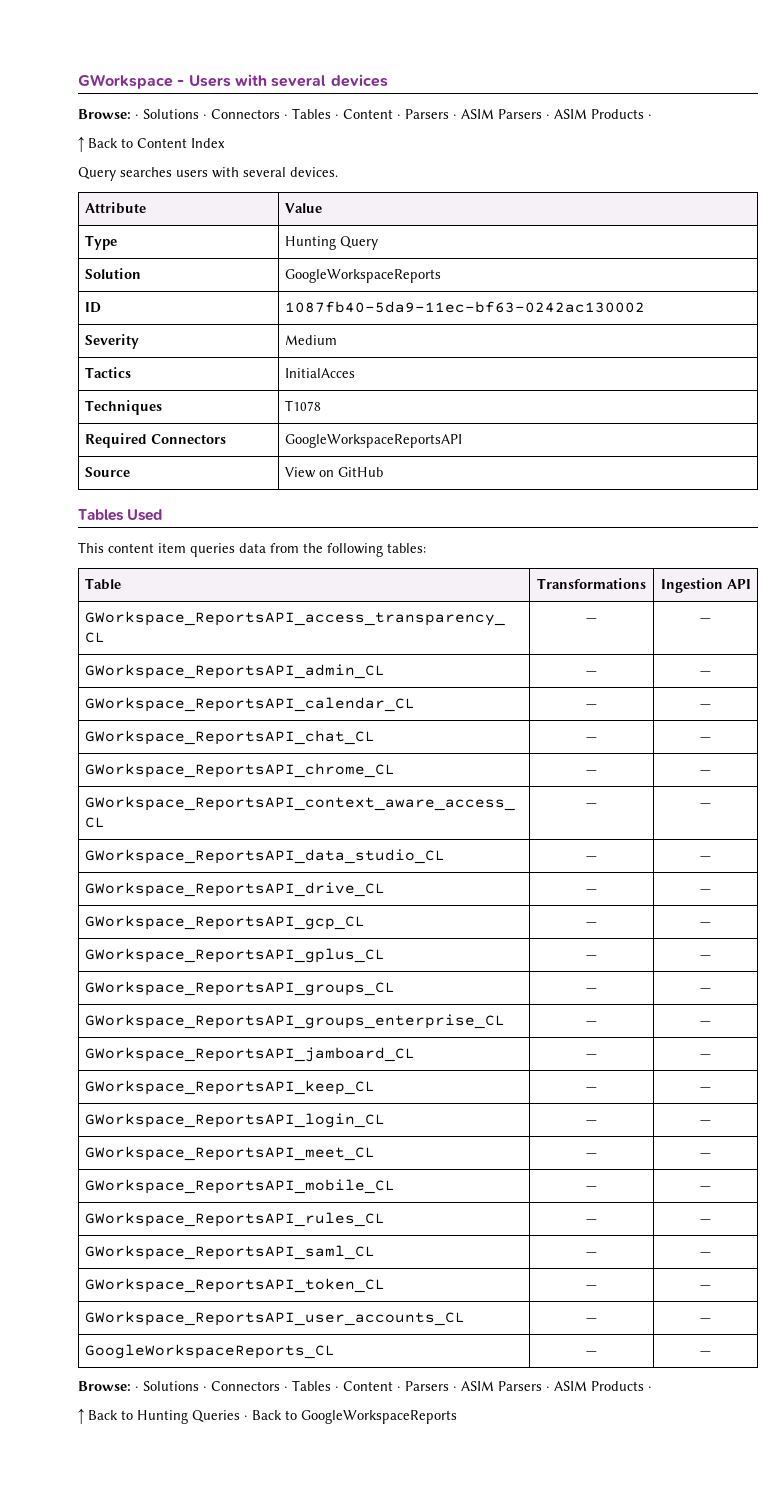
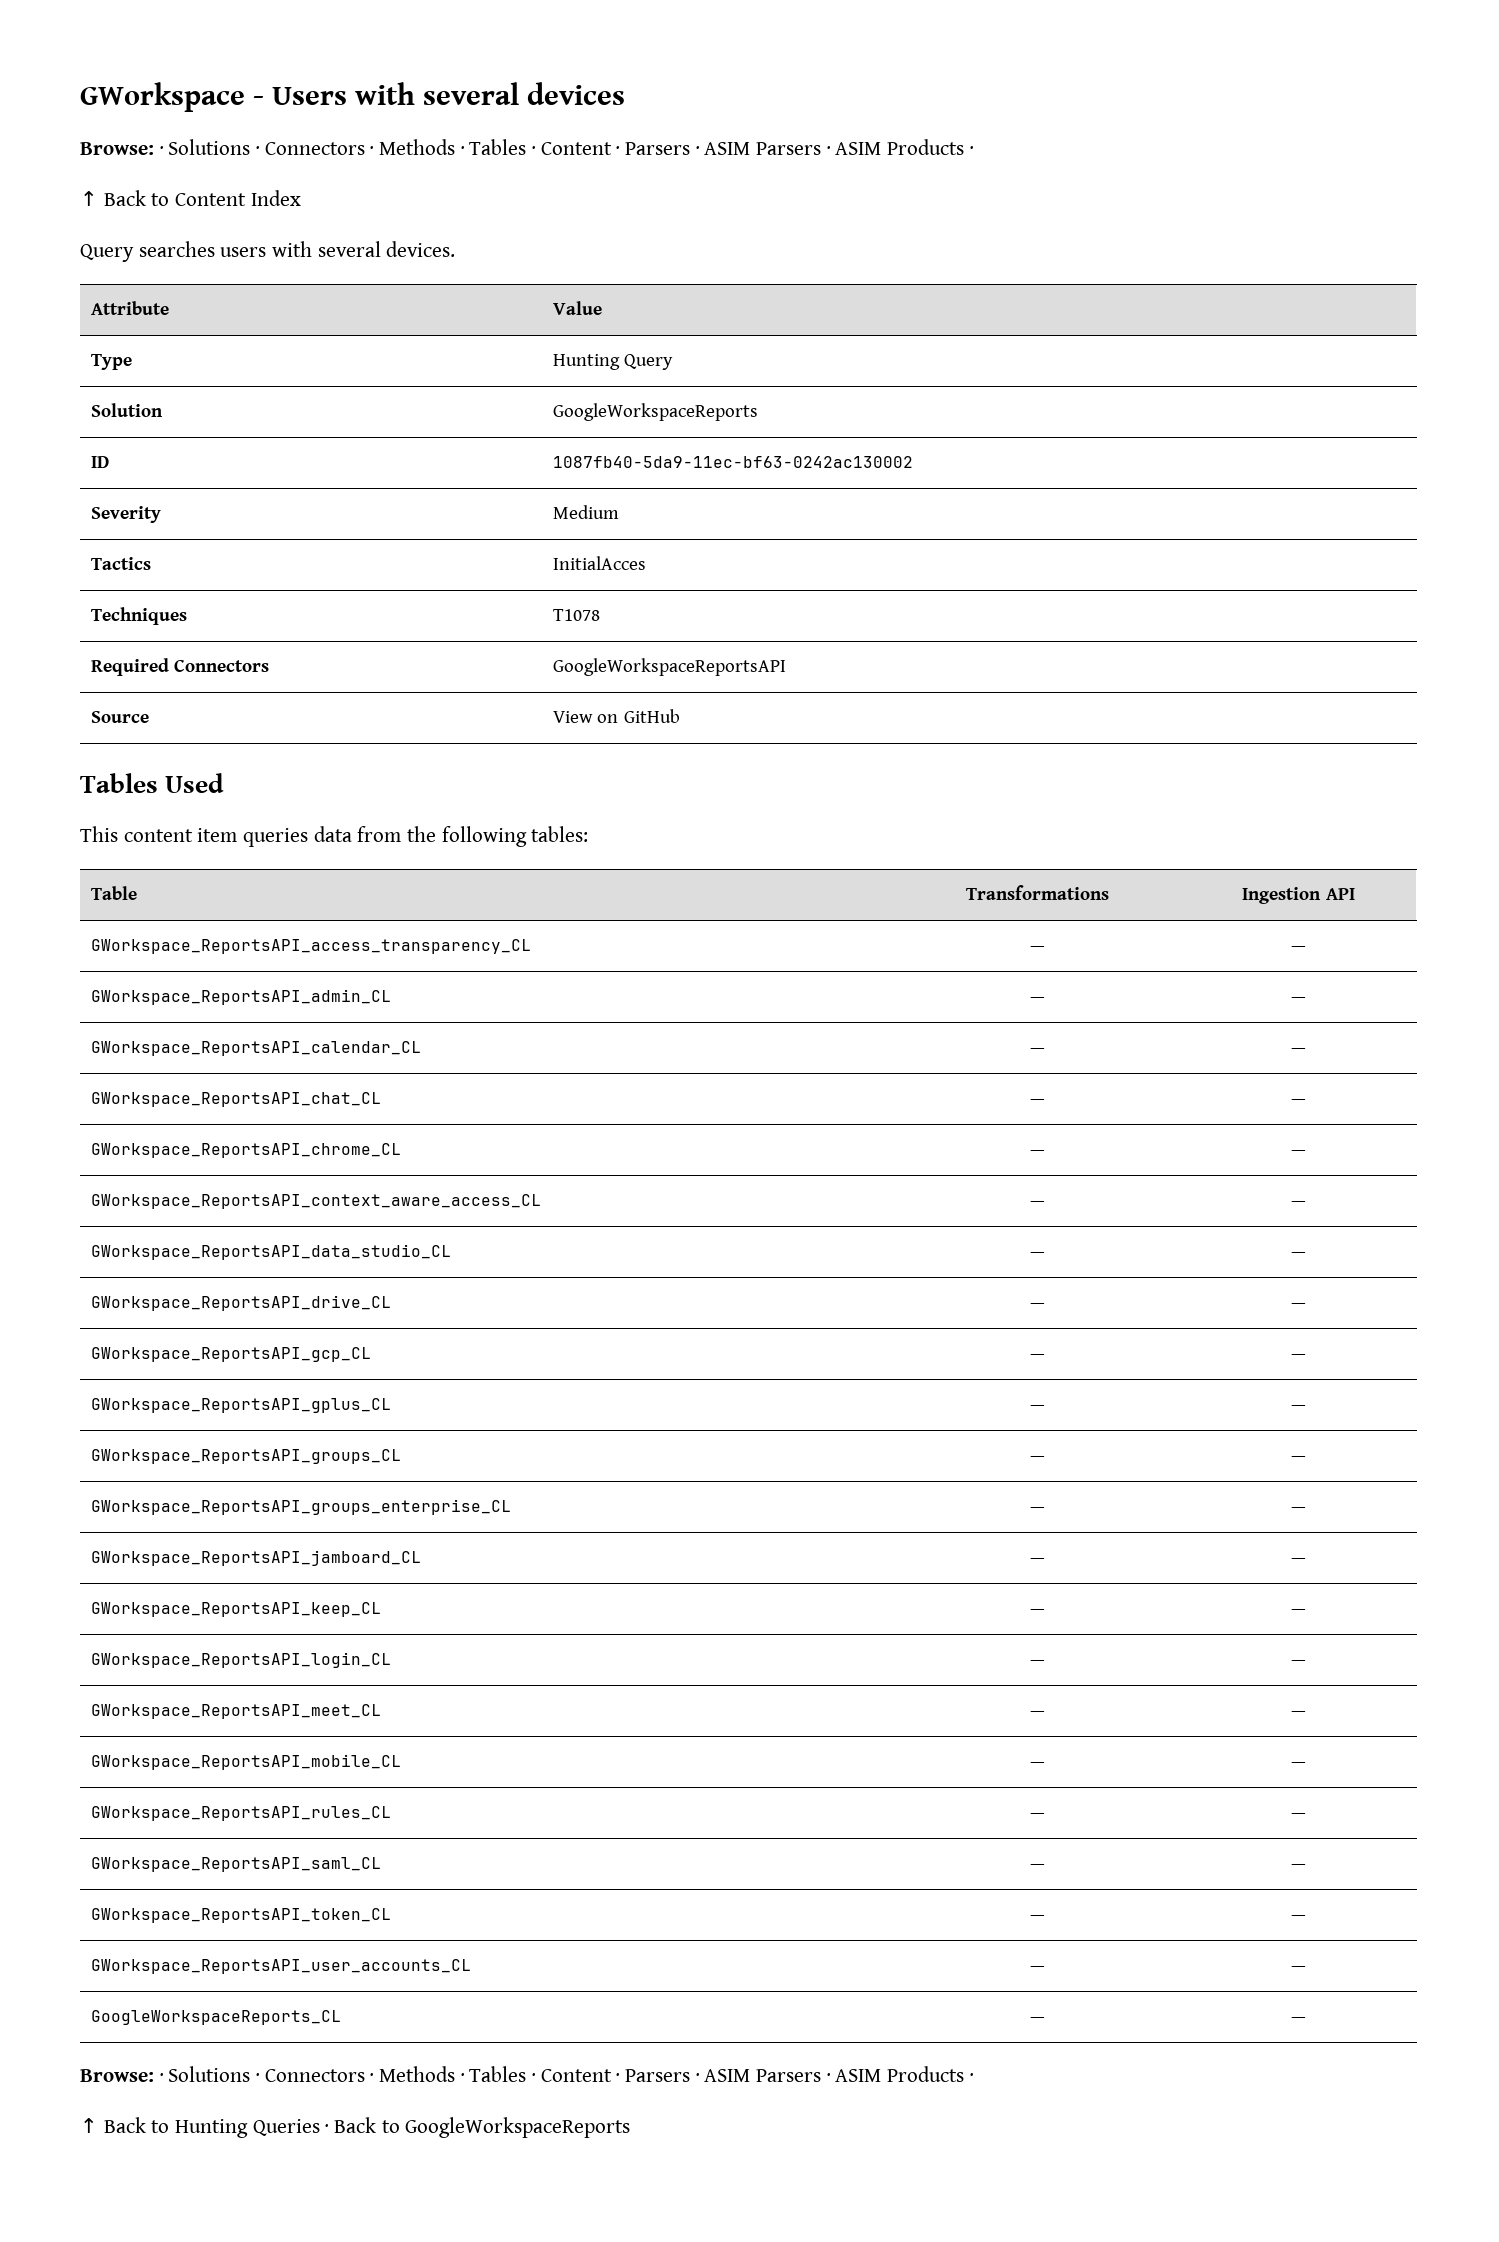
  GWorkspace - Users with several devices
- Browse: · Solutions · Connectors · Tables · Content · Parsers · ASIM Parsers · ASIM Products ·
+ Browse: · Solutions · Connectors · Methods · Tables · Content · Parsers · ASIM Parsers · ASIM Products ·
  GoogleWorkspaceReports_CL | — | —
- Browse: · Solutions · Connectors · Tables · Content · Parsers · ASIM Parsers · ASIM Products ·
+ Browse: · Solutions · Connectors · Methods · Tables · Content · Parsers · ASIM Parsers · ASIM Products ·

